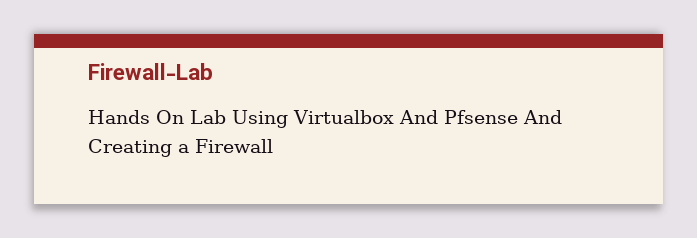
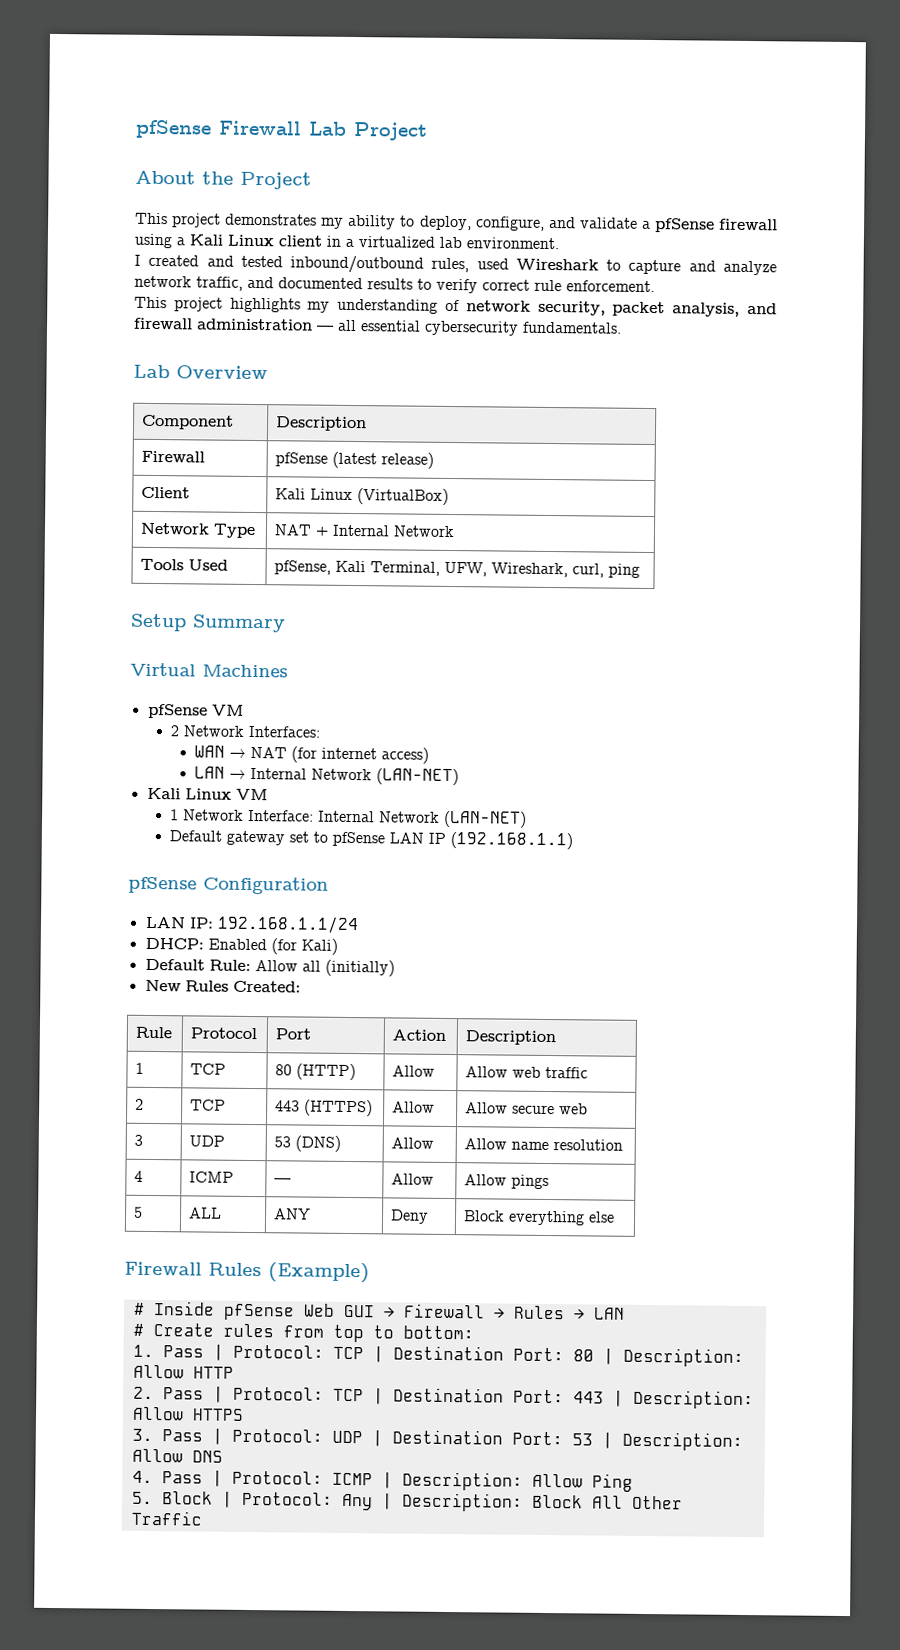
- Firewall-Lab
- Hands On Lab Using Virtualbox And Pfsense And Creating a Firewall
+ pfSense Firewall Lab Project
+ About the Project
+ This project demonstrates my ability to deploy, configure, and validate a pfSense firewall using a Kali Linux client in a virtualized lab environment.
+ I created and tested inbound/outbound rules, used Wireshark to capture and analyze network traffic, and documented results to verify correct rule enforcement.
+ This project highlights my understanding of network security, packet analysis, and firewall administration — all essential cybersecurity fundamentals.
+ Lab Overview
+ Component | Description
+ Firewall | pfSense (latest release)
+ Client | Kali Linux (VirtualBox)
+ Network Type | NAT + Internal Network
+ Tools Used | pfSense, Kali Terminal, UFW, Wireshark, curl, ping
+ Setup Summary
+ Virtual Machines
+ pfSense VM
+ 2 Network Interfaces:
+ WAN → NAT (for internet access)
+ LAN → Internal Network (LAN-NET)
+ Kali Linux VM
+ 1 Network Interface: Internal Network (LAN-NET)
+ Default gateway set to pfSense LAN IP (192.168.1.1)
+ pfSense Configuration
+ LAN IP: 192.168.1.1/24
+ DHCP: Enabled (for Kali)
+ Default Rule: Allow all (initially)
+ New Rules Created:
+ Rule | Protocol | Port | Action | Description
+ 1 | TCP | 80 (HTTP) | Allow | Allow web traffic
+ 2 | TCP | 443 (HTTPS) | Allow | Allow secure web
+ 3 | UDP | 53 (DNS) | Allow | Allow name resolution
+ 4 | ICMP | — | Allow | Allow pings
+ 5 | ALL | ANY | Deny | Block everything else
+ Firewall Rules (Example)
+ # Inside pfSense Web GUI → Firewall → Rules → LAN
+ # Create rules from top to bottom:
+ 1. Pass | Protocol: TCP | Destination Port: 80 | Description: Allow HTTP
+ 2. Pass | Protocol: TCP | Destination Port: 443 | Description: Allow HTTPS
+ 3. Pass | Protocol: UDP | Destination Port: 53 | Description: Allow DNS
+ 4. Pass | Protocol: ICMP | Description: Allow Ping
+ 5. Block | Protocol: Any | Description: Block All Other Traffic

